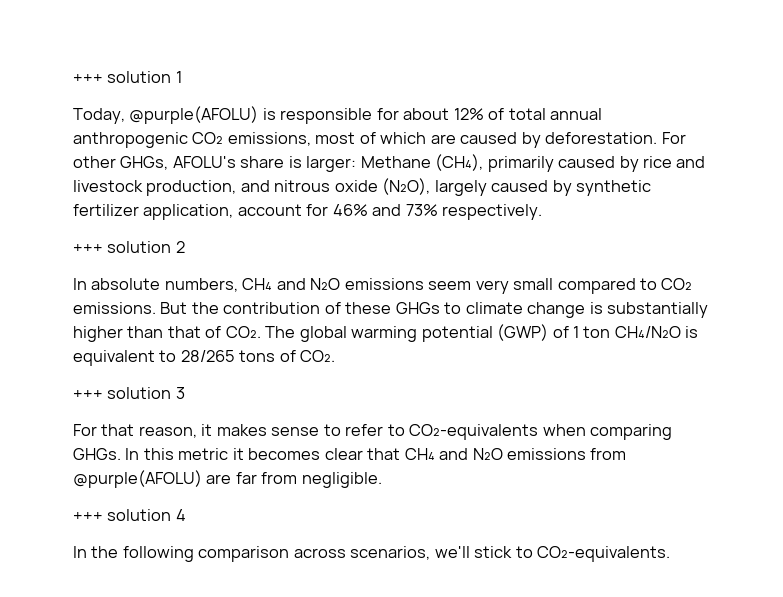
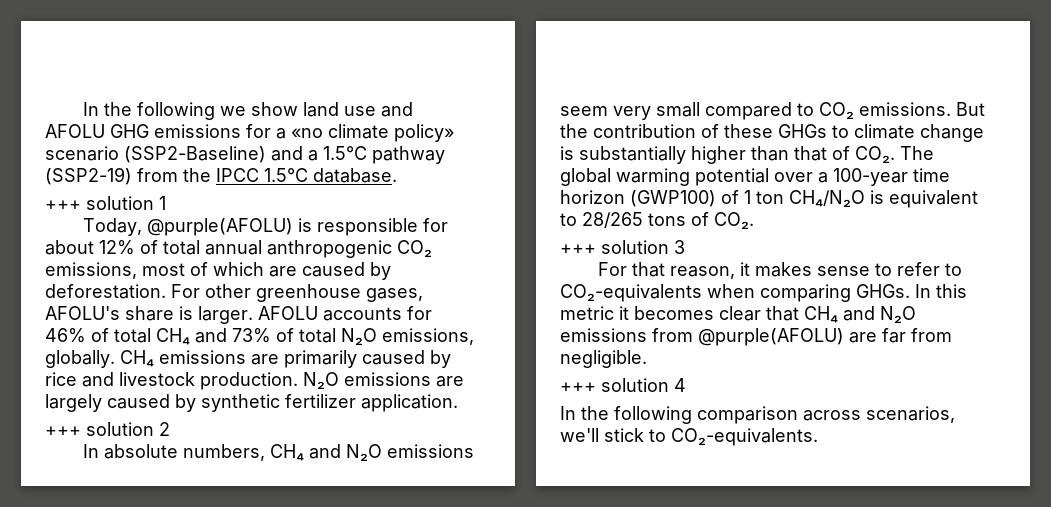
+ In the following we show land use and AFOLU GHG emissions for a «no climate policy» scenario (SSP2-Baseline) and a 1.5°C pathway (SSP2-19) from the IPCC 1.5°C database.
- For other GHGs, AFOLU's share is larger: Methane (CH₄), primarily caused by rice and livestock production, and nitrous oxide (N₂O), largely caused by synthetic fertilizer application, account for 46% and 73% respectively.
+ For other greenhouse gases, AFOLU's share is larger. AFOLU accounts for 46% of total CH₄ and 73% of total N₂O emissions, globally. CH₄ emissions are primarily caused by rice and livestock production. N₂O emissions are largely caused by synthetic fertilizer application.
- But the contribution of these GHGs to climate change is substantially higher than that of CO₂. The global warming potential (GWP) of 1 ton CH₄/N₂O is equivalent to 28/265 tons of CO₂.
+ But the contribution of these GHGs to climate change is substantially higher than that of CO₂. The global warming potential over a 100-year time horizon (GWP100) of 1 ton CH₄/N₂O is equivalent to 28/265 tons of CO₂.

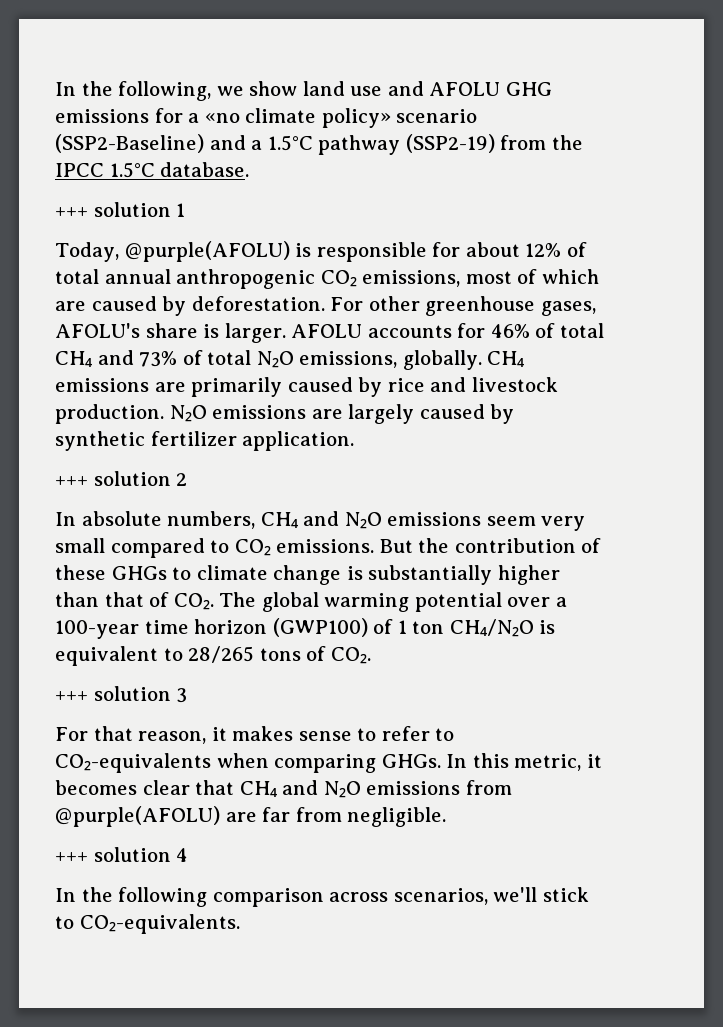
- In the following we show land use and AFOLU GHG emissions for a «no climate policy» scenario (SSP2-Baseline) and a 1.5°C pathway (SSP2-19) from the IPCC 1.5°C database.
+ In the following, we show land use and AFOLU GHG emissions for a «no climate policy» scenario (SSP2-Baseline) and a 1.5°C pathway (SSP2-19) from the IPCC 1.5°C database.
- In this metric it becomes clear that CH₄ and N₂O emissions from @purple(AFOLU) are far from negligible.
+ In this metric, it becomes clear that CH₄ and N₂O emissions from @purple(AFOLU) are far from negligible.

